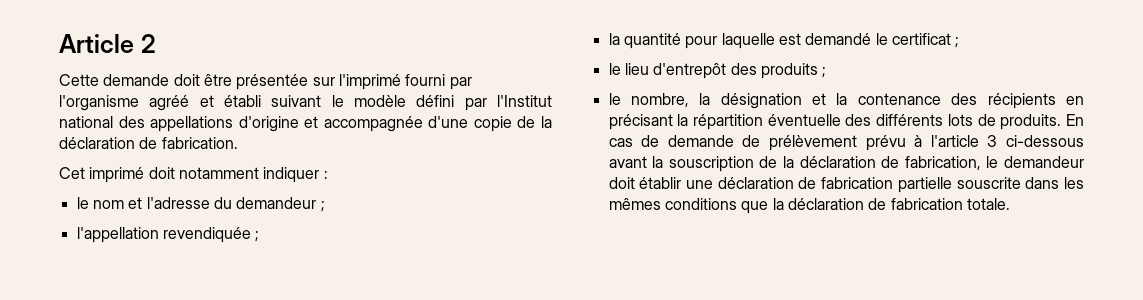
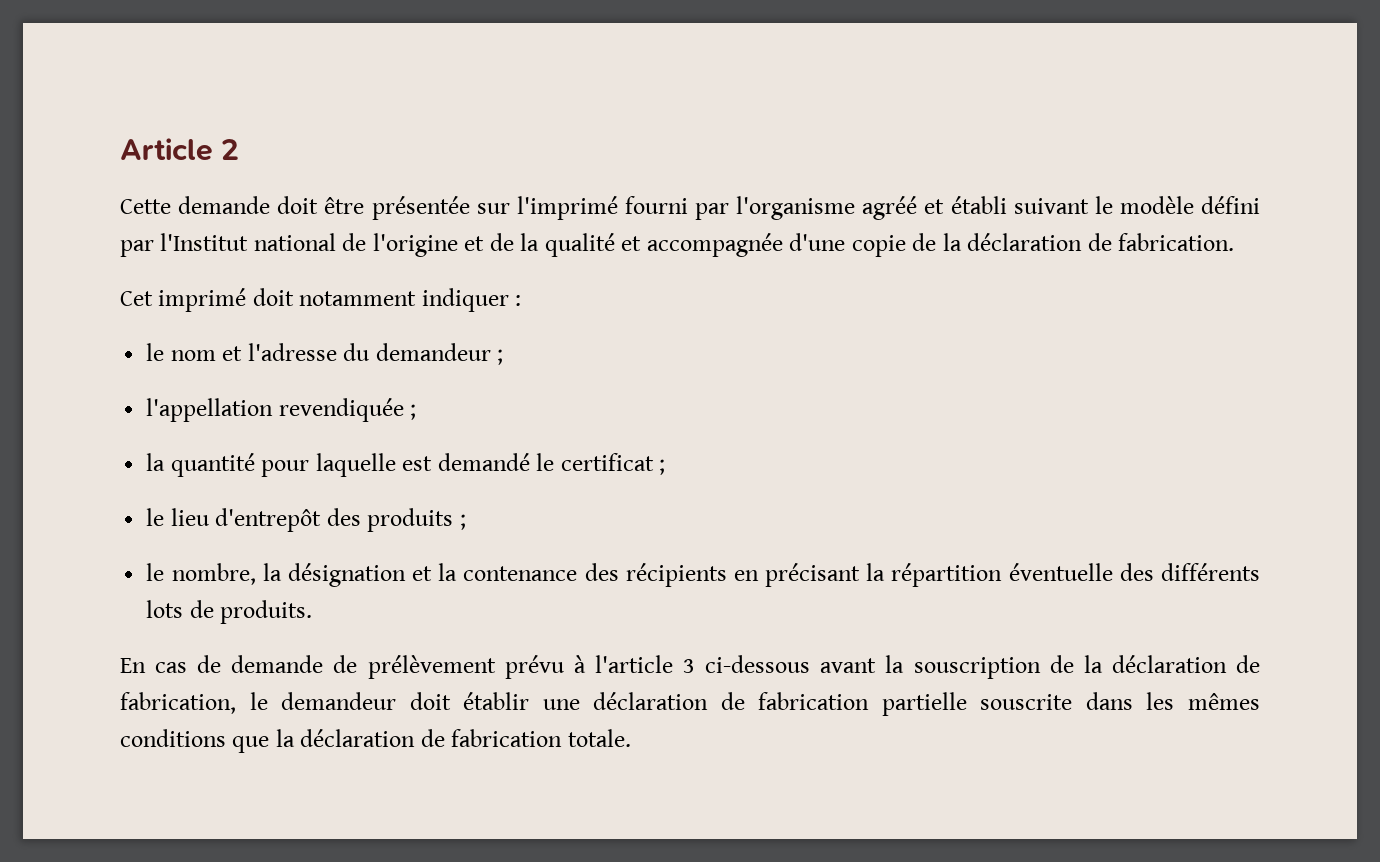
- Cette demande doit être présentée sur l'imprimé fourni par l'organisme agréé et établi suivant le modèle défini par l'Institut national des appellations d'origine et accompagnée d'une copie de la déclaration de fabrication.
+ Cette demande doit être présentée sur l'imprimé fourni par l'organisme agréé et établi suivant le modèle défini par l'Institut national de l'origine et de la qualité et accompagnée d'une copie de la déclaration de fabrication.
- le nombre, la désignation et la contenance des récipients en précisant la répartition éventuelle des différents lots de produits. En cas de demande de prélèvement prévu à l'article 3 ci-dessous avant la souscription de la déclaration de fabrication, le demandeur doit établir une déclaration de fabrication partielle souscrite dans les mêmes conditions que la déclaration de fabrication totale.
+ le nombre, la désignation et la contenance des récipients en précisant la répartition éventuelle des différents lots de produits.
+ En cas de demande de prélèvement prévu à l'article 3 ci-dessous avant la souscription de la déclaration de fabrication, le demandeur doit établir une déclaration de fabrication partielle souscrite dans les mêmes conditions que la déclaration de fabrication totale.

